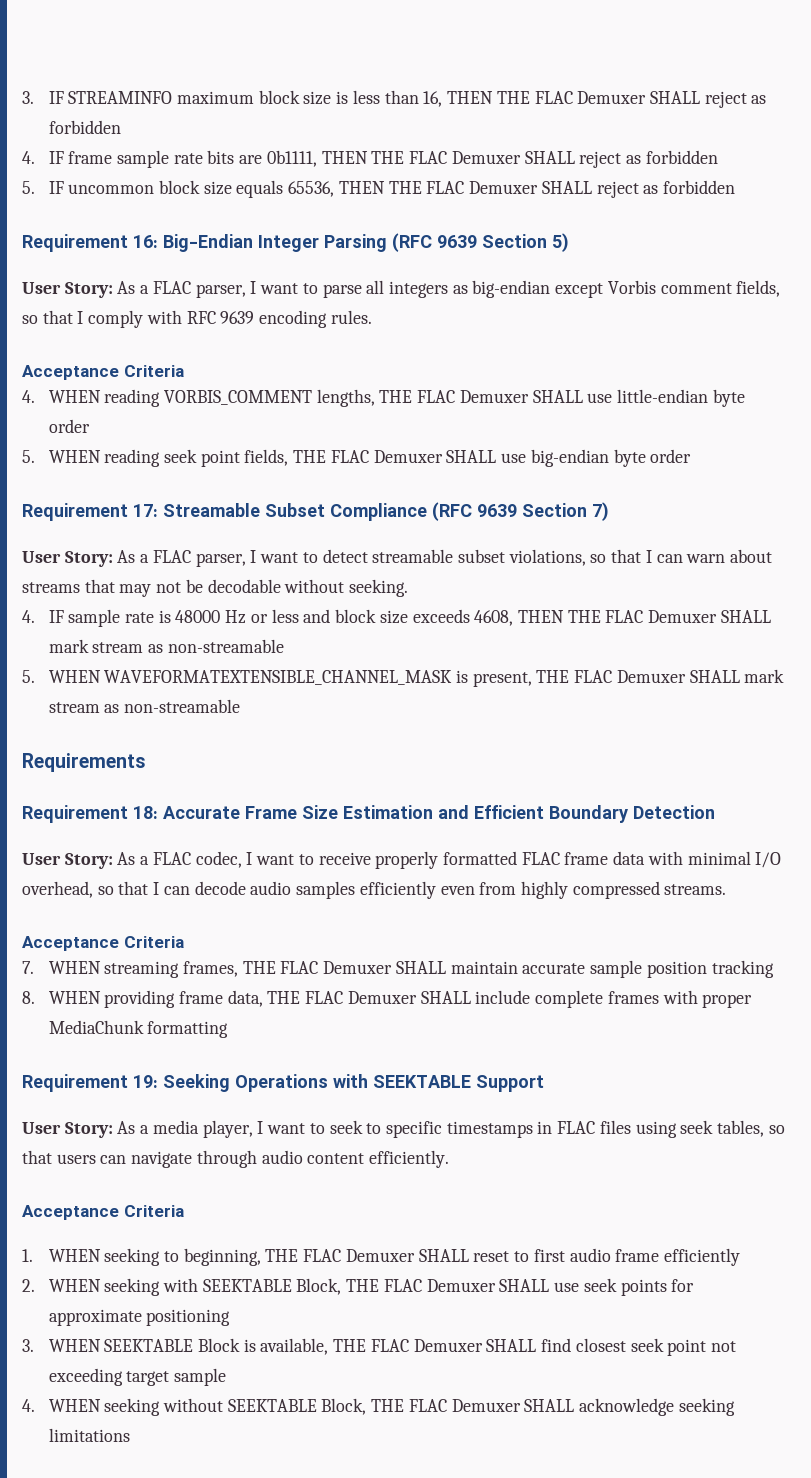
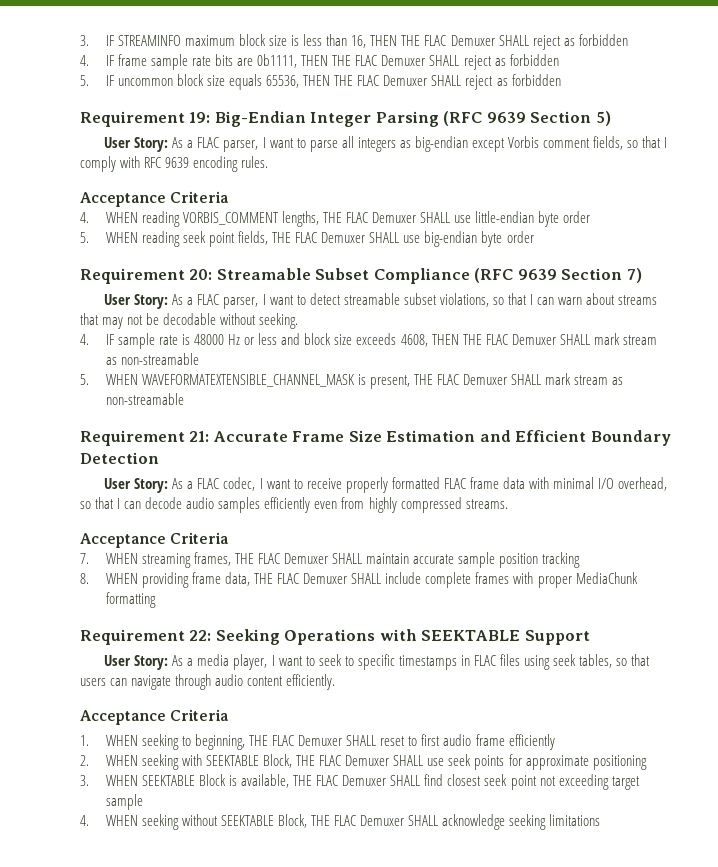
- Requirement 16: Big-Endian Integer Parsing (RFC 9639 Section 5)
+ Requirement 19: Big-Endian Integer Parsing (RFC 9639 Section 5)
- Requirement 17: Streamable Subset Compliance (RFC 9639 Section 7)
+ Requirement 20: Streamable Subset Compliance (RFC 9639 Section 7)
- Requirements
- Requirement 18: Accurate Frame Size Estimation and Efficient Boundary Detection
+ Requirement 21: Accurate Frame Size Estimation and Efficient Boundary Detection
- Requirement 19: Seeking Operations with SEEKTABLE Support
+ Requirement 22: Seeking Operations with SEEKTABLE Support

